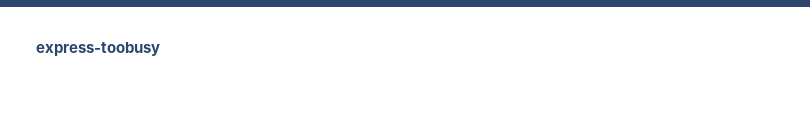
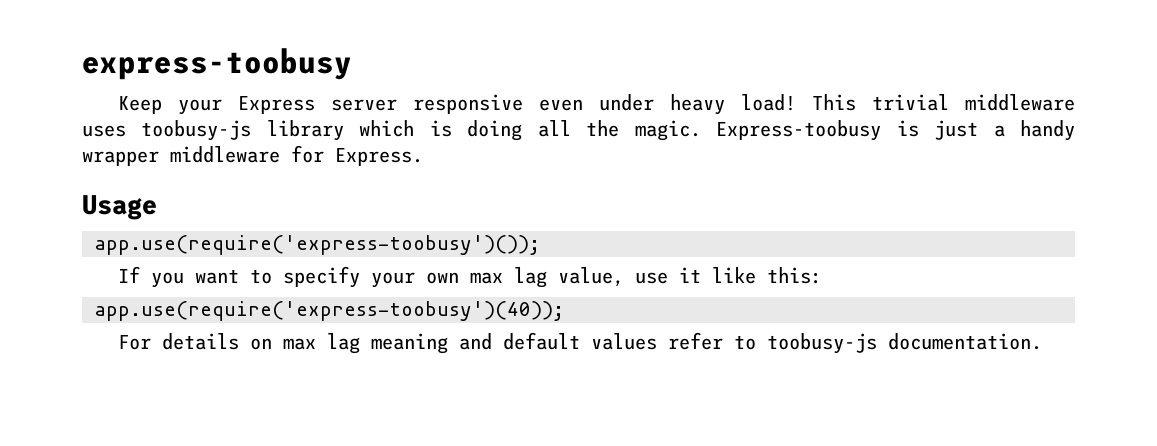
+ Keep your Express server responsive even under heavy load! This trivial middleware uses toobusy-js library which is doing all the magic. Express-toobusy is just a handy wrapper middleware for Express.
+ Usage
+ app.use(require('express-toobusy')());
+ If you want to specify your own max lag value, use it like this:
+ app.use(require('express-toobusy')(40));
+ For details on max lag meaning and default values refer to toobusy-js documentation.

